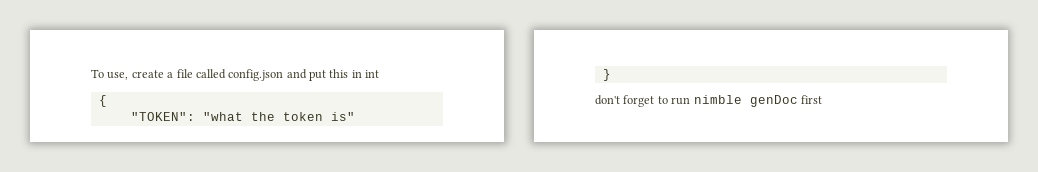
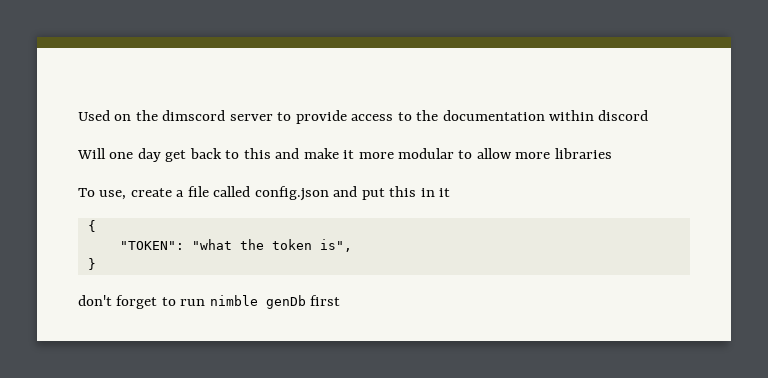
+ Used on the dimscord server to provide access to the documentation within discord
+ Will one day get back to this and make it more modular to allow more libraries
- To use, create a file called config.json and put this in int
+ To use, create a file called config.json and put this in it
- "TOKEN": "what the token is"
+ "TOKEN": "what the token is",
- don't forget to run nimble genDoc first
+ don't forget to run nimble genDb first

